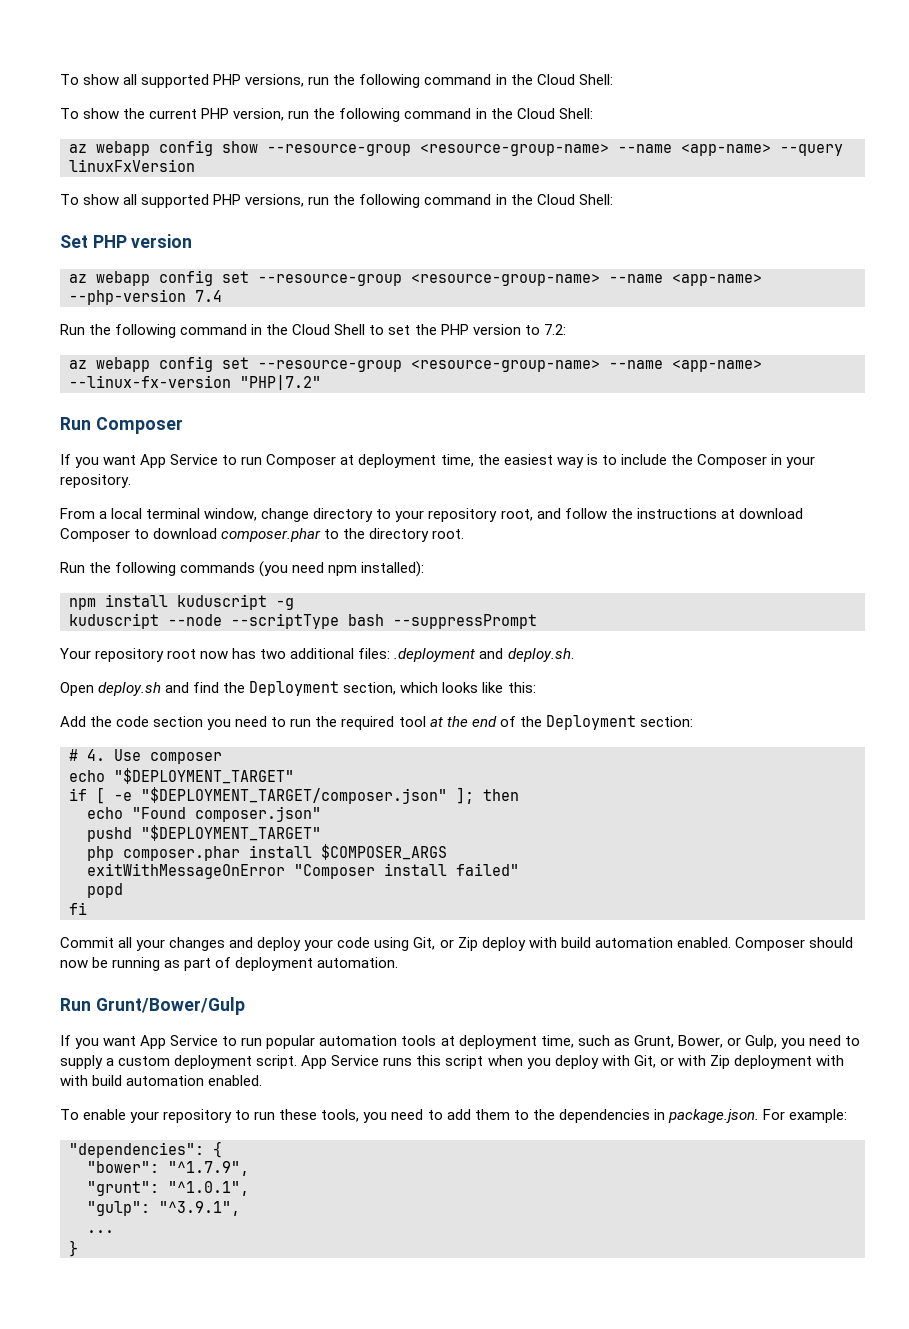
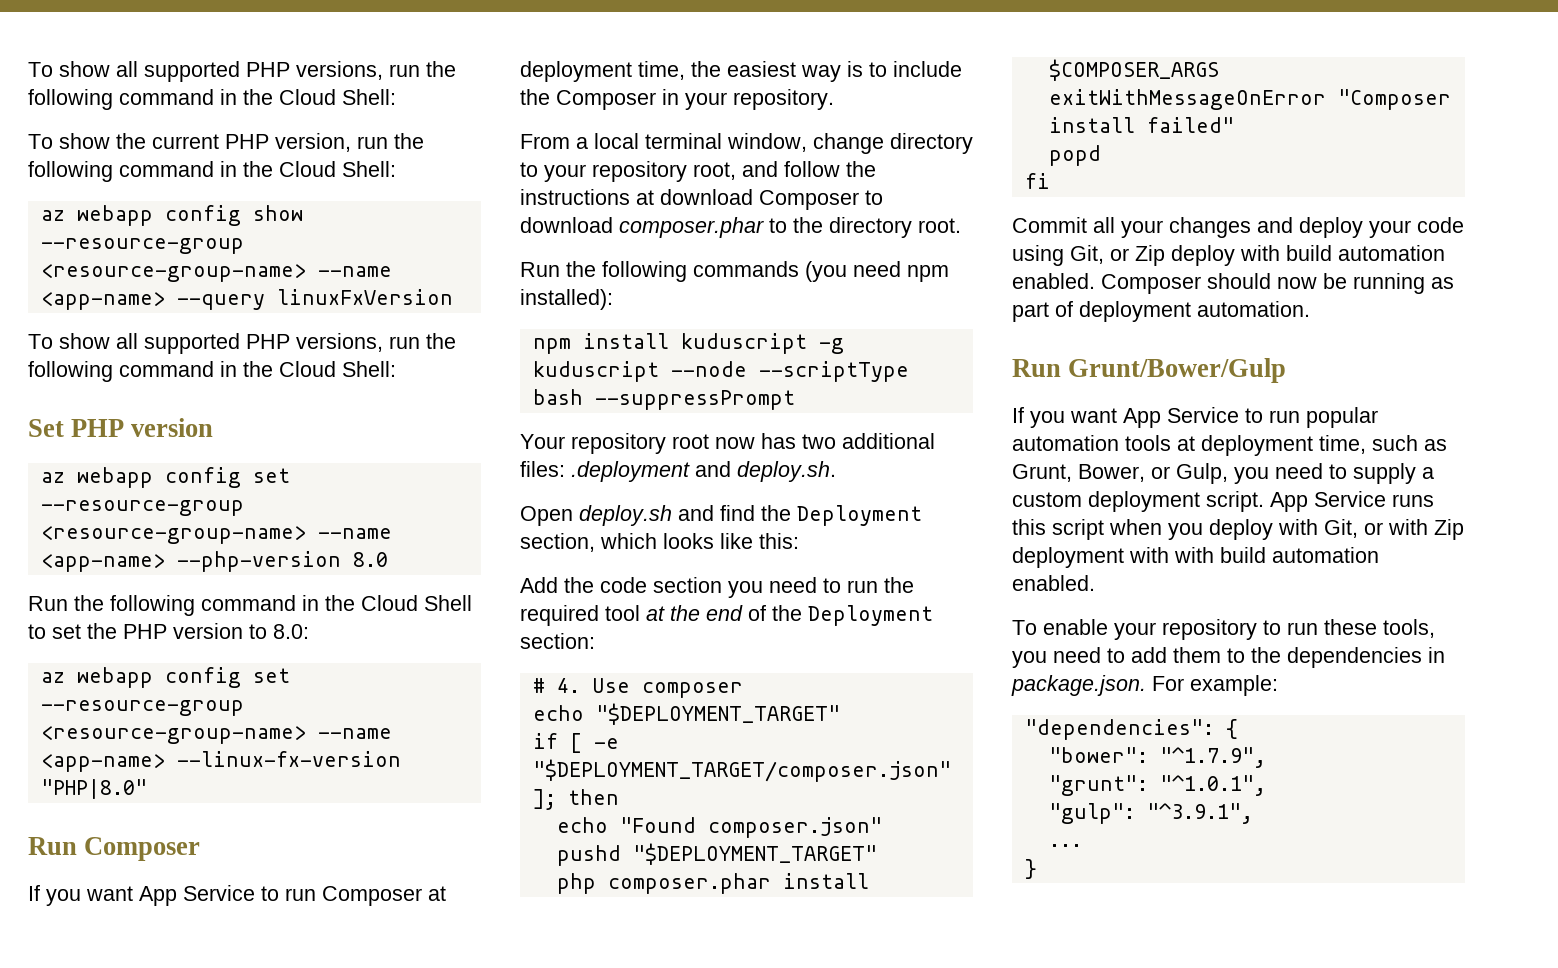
- az webapp config set --resource-group <resource-group-name> --name <app-name> --php-version 7.4
+ az webapp config set --resource-group <resource-group-name> --name <app-name> --php-version 8.0
- Run the following command in the Cloud Shell to set the PHP version to 7.2:
+ Run the following command in the Cloud Shell to set the PHP version to 8.0:
- az webapp config set --resource-group <resource-group-name> --name <app-name> --linux-fx-version "PHP|7.2"
+ az webapp config set --resource-group <resource-group-name> --name <app-name> --linux-fx-version "PHP|8.0"

